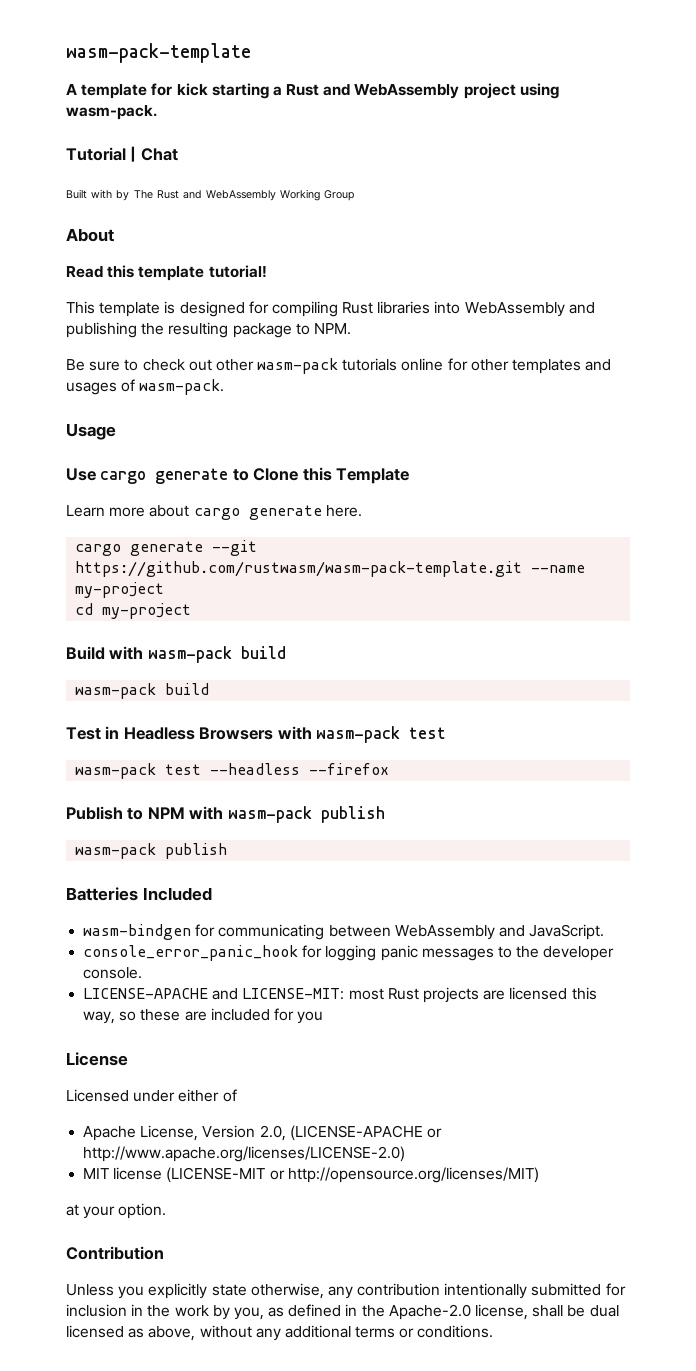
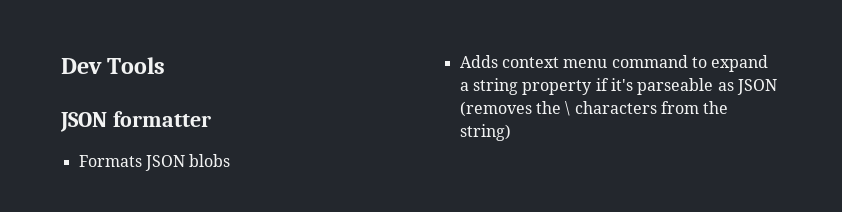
- wasm-pack-template
- A template for kick starting a Rust and WebAssembly project using wasm-pack.
- Tutorial | Chat
- Built with by The Rust and WebAssembly Working Group
- About
- Read this template tutorial!
- This template is designed for compiling Rust libraries into WebAssembly and publishing the resulting package to NPM.
- Be sure to check out other wasm-pack tutorials online for other templates and usages of wasm-pack.
- Usage
- Use cargo generate to Clone this Template
- Learn more about cargo generate here.
- cargo generate --git https://github.com/rustwasm/wasm-pack-template.git --name my-project
- cd my-project
- Build with wasm-pack build
- wasm-pack build
- Test in Headless Browsers with wasm-pack test
- wasm-pack test --headless --firefox
- Publish to NPM with wasm-pack publish
- wasm-pack publish
- Batteries Included
- wasm-bindgen for communicating between WebAssembly and JavaScript.
- console_error_panic_hook for logging panic messages to the developer console.
- LICENSE-APACHE and LICENSE-MIT: most Rust projects are licensed this way, so these are included for you
- License
- Licensed under either of
- Apache License, Version 2.0, (LICENSE-APACHE or http://www.apache.org/licenses/LICENSE-2.0)
- MIT license (LICENSE-MIT or http://opensource.org/licenses/MIT)
- at your option.
- Contribution
- Unless you explicitly state otherwise, any contribution intentionally submitted for inclusion in the work by you, as defined in the Apache-2.0 license, shall be dual licensed as above, without any additional terms or conditions.
+ Dev Tools
+ JSON formatter
+ Formats JSON blobs
+ Adds context menu command to expand a string property if it's parseable as JSON (removes the \ characters from the string)

